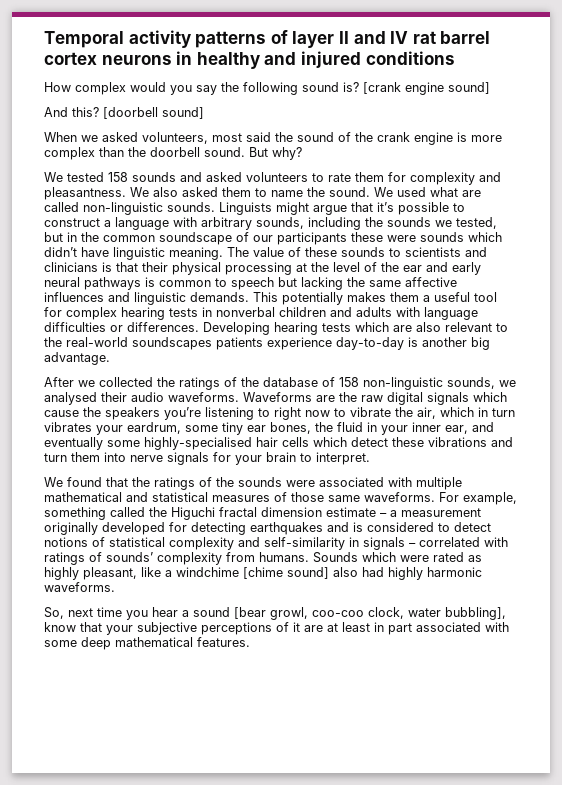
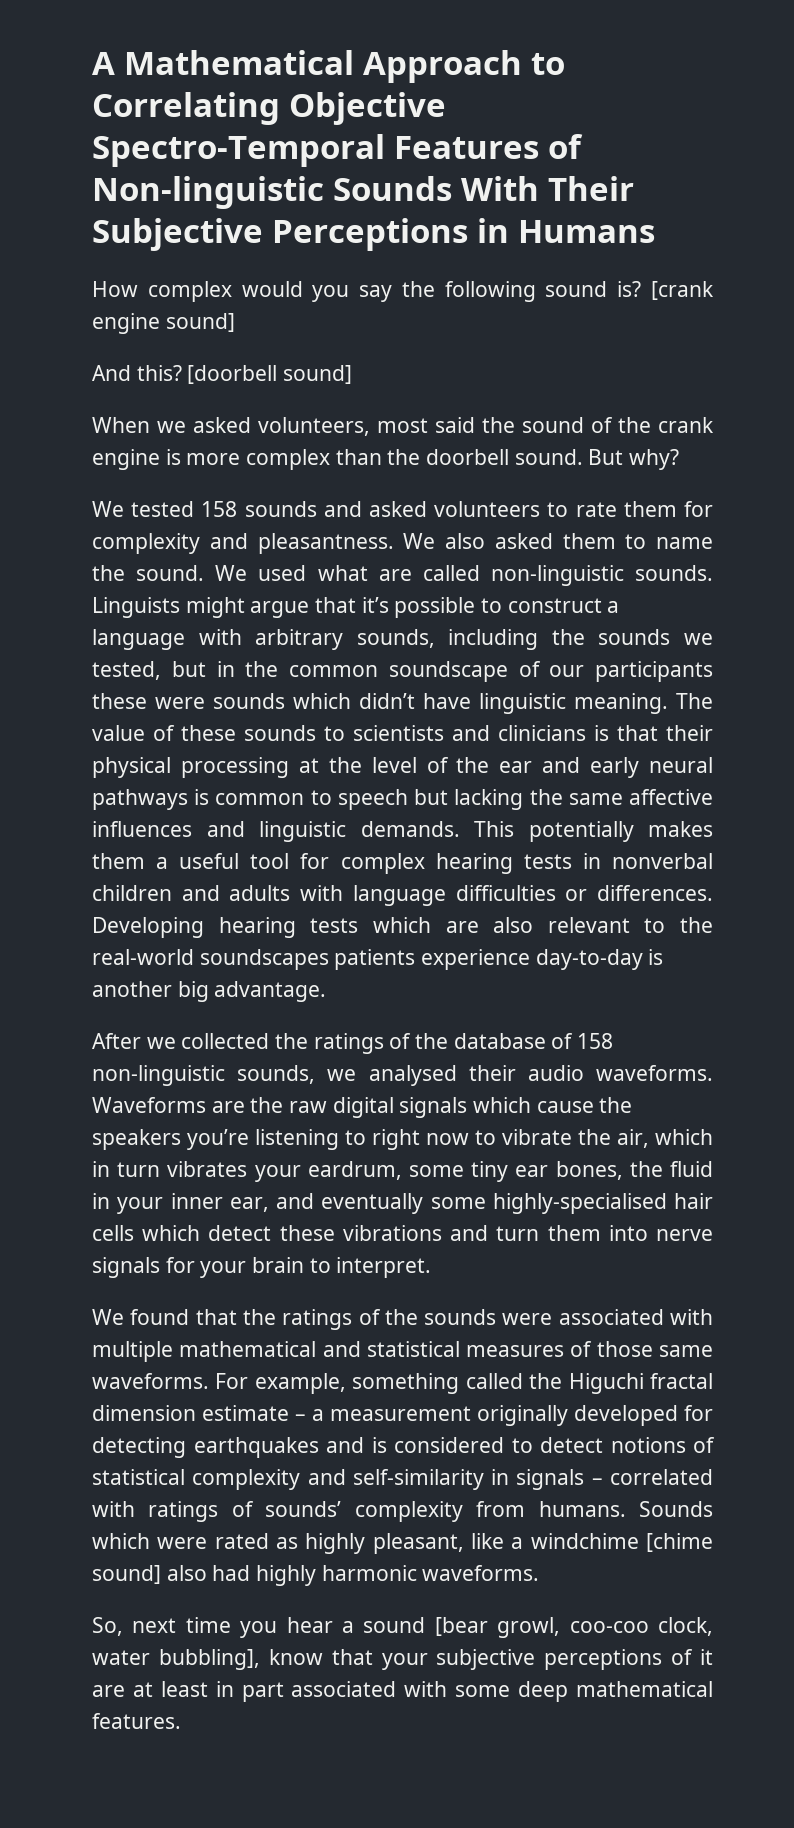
- Temporal activity patterns of layer II and IV rat barrel cortex neurons in healthy and injured conditions
+ A Mathematical Approach to Correlating Objective Spectro-Temporal Features of Non-linguistic Sounds With Their Subjective Perceptions in Humans

